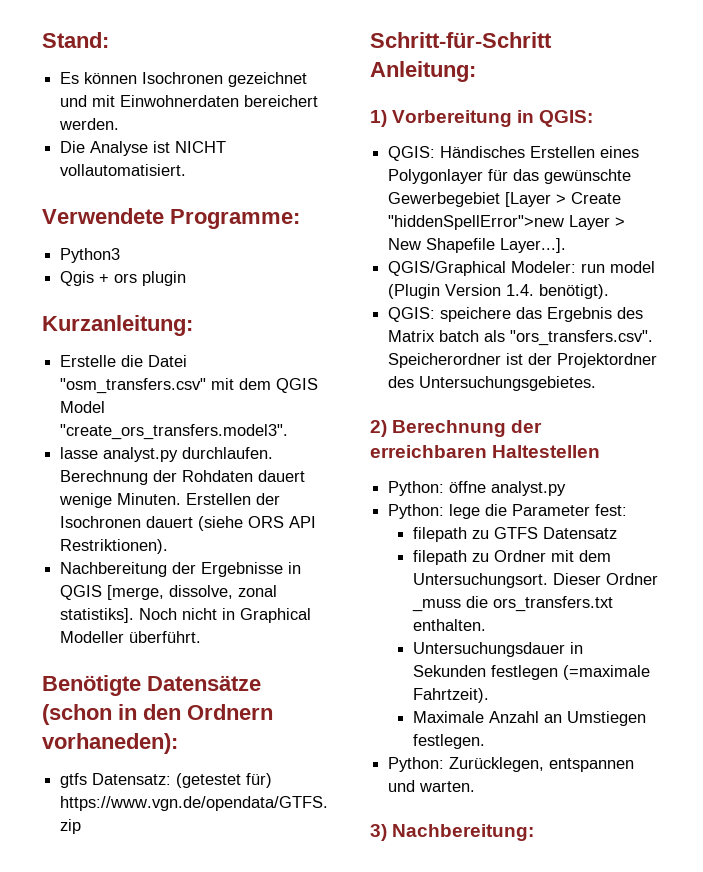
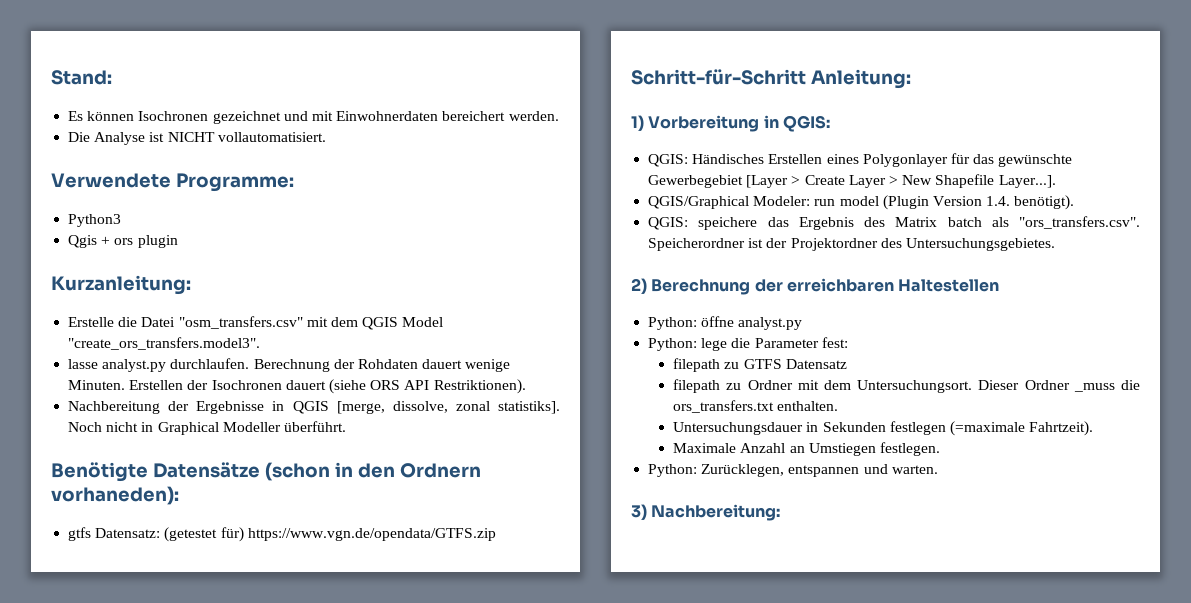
- QGIS: Händisches Erstellen eines Polygonlayer für das gewünschte Gewerbegebiet [Layer > Create "hiddenSpellError">new Layer > New Shapefile Layer...].
+ QGIS: Händisches Erstellen eines Polygonlayer für das gewünschte Gewerbegebiet [Layer > Create Layer > New Shapefile Layer...].

